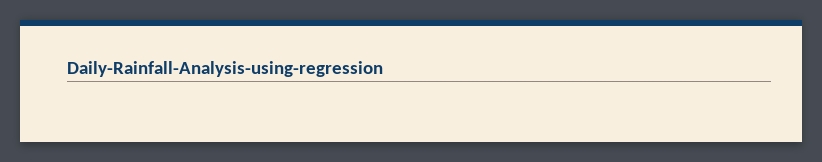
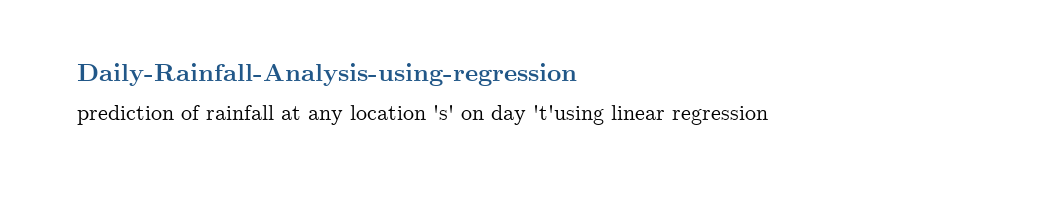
+ prediction of rainfall at any location 's' on day 't'using linear regression

